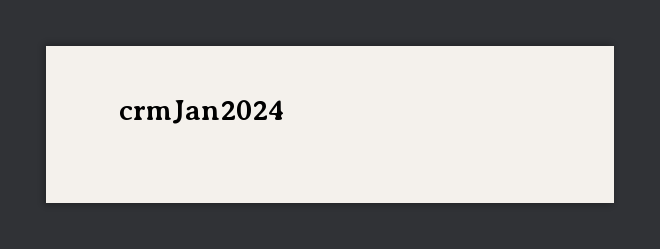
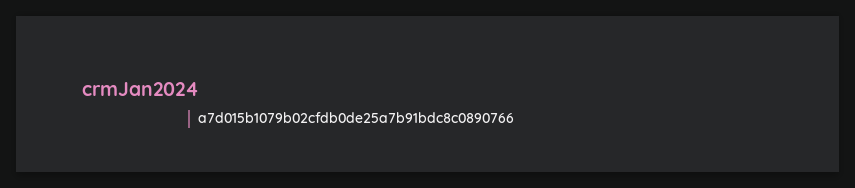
+ a7d015b1079b02cfdb0de25a7b91bdc8c0890766

